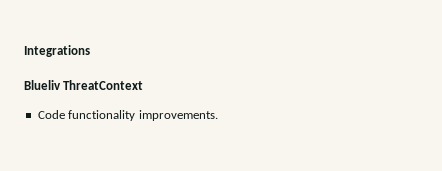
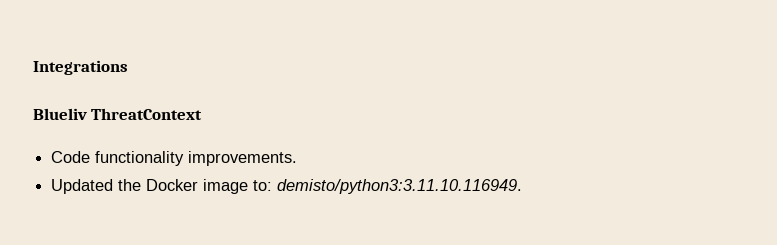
+ Updated the Docker image to: demisto/python3:3.11.10.116949.

